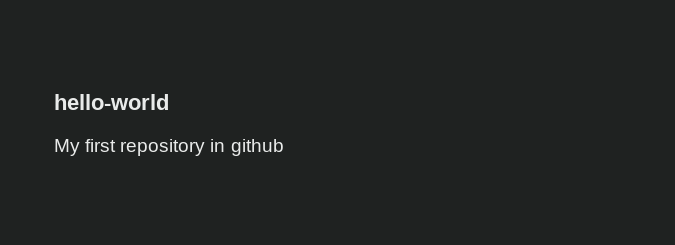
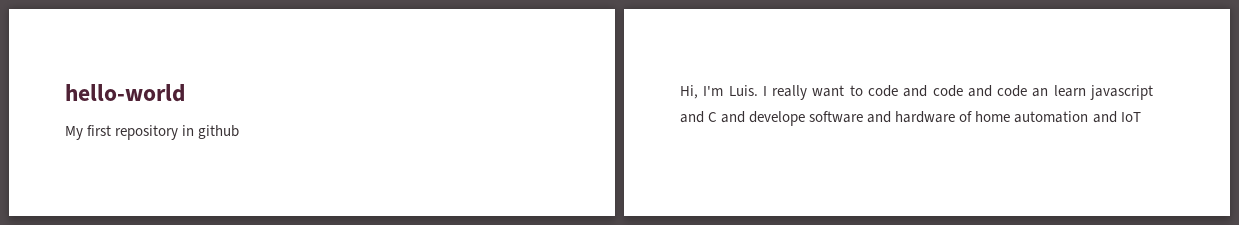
+ Hi, I'm Luis. I really want to code and code and code an learn javascript and C and develope software and hardware of home automation and IoT

